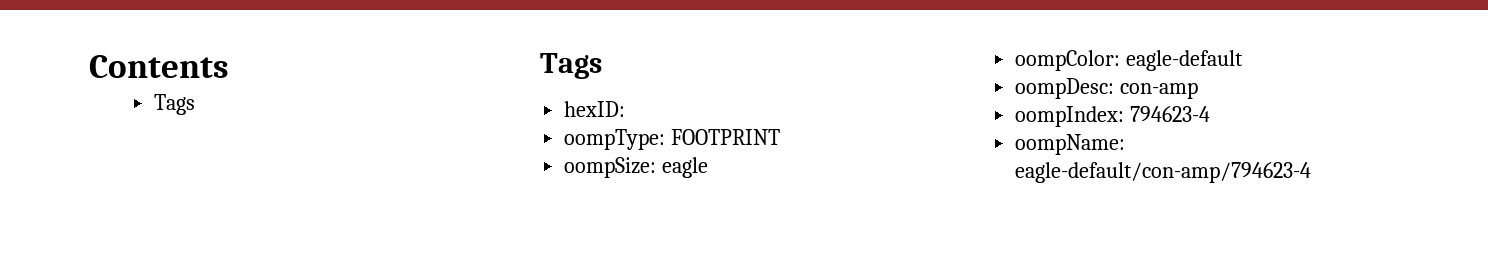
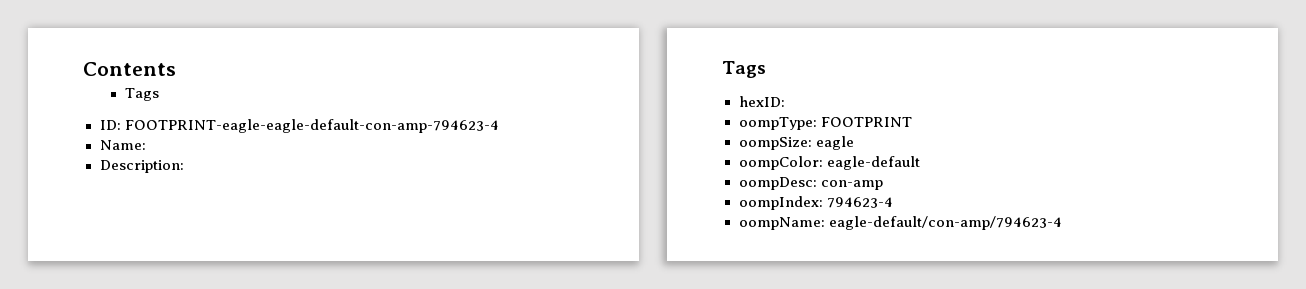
+ ID: FOOTPRINT-eagle-eagle-default-con-amp-794623-4
+ Name:
+ Description:

